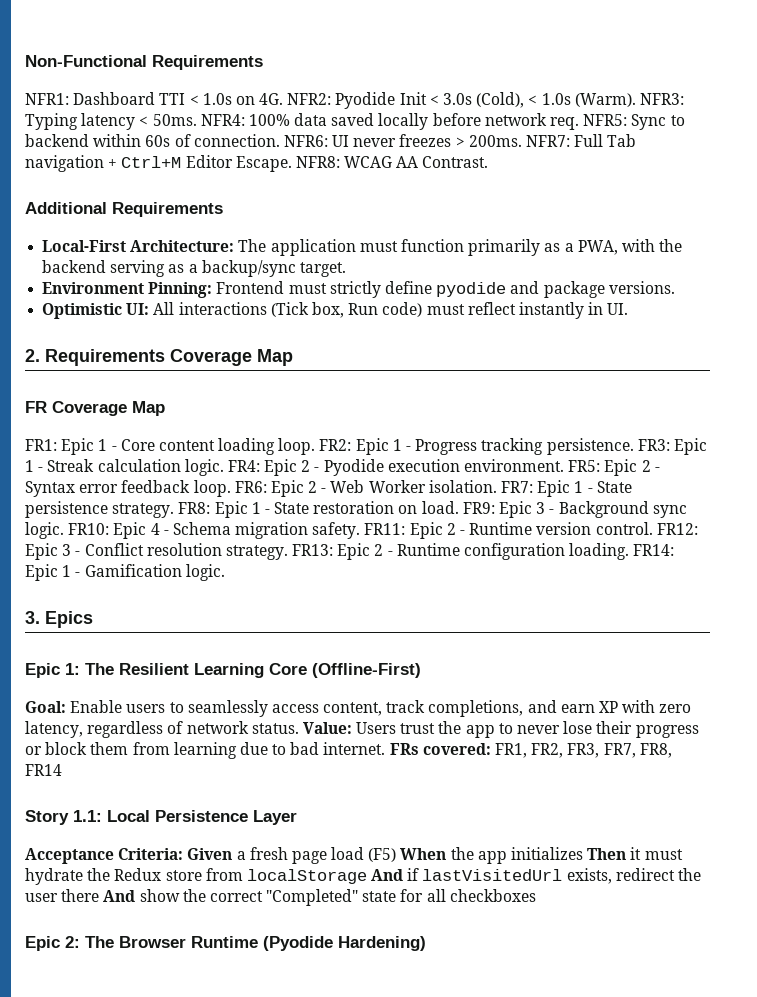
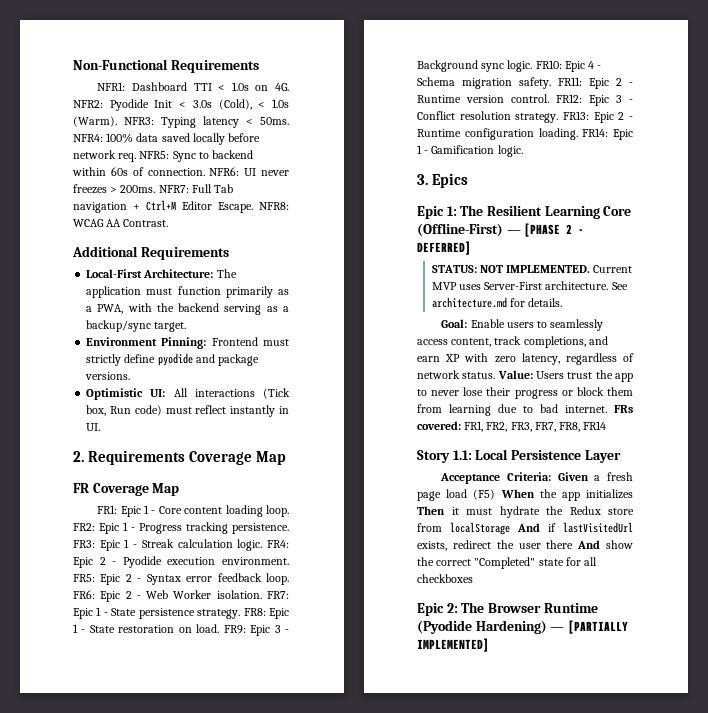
- Epic 1: The Resilient Learning Core (Offline-First)
+ Epic 1: The Resilient Learning Core (Offline-First) — [PHASE 2 - DEFERRED]
+ STATUS: NOT IMPLEMENTED. Current MVP uses Server-First architecture. See architecture.md for details.
- Epic 2: The Browser Runtime (Pyodide Hardening)
+ Epic 2: The Browser Runtime (Pyodide Hardening) — [PARTIALLY IMPLEMENTED]

